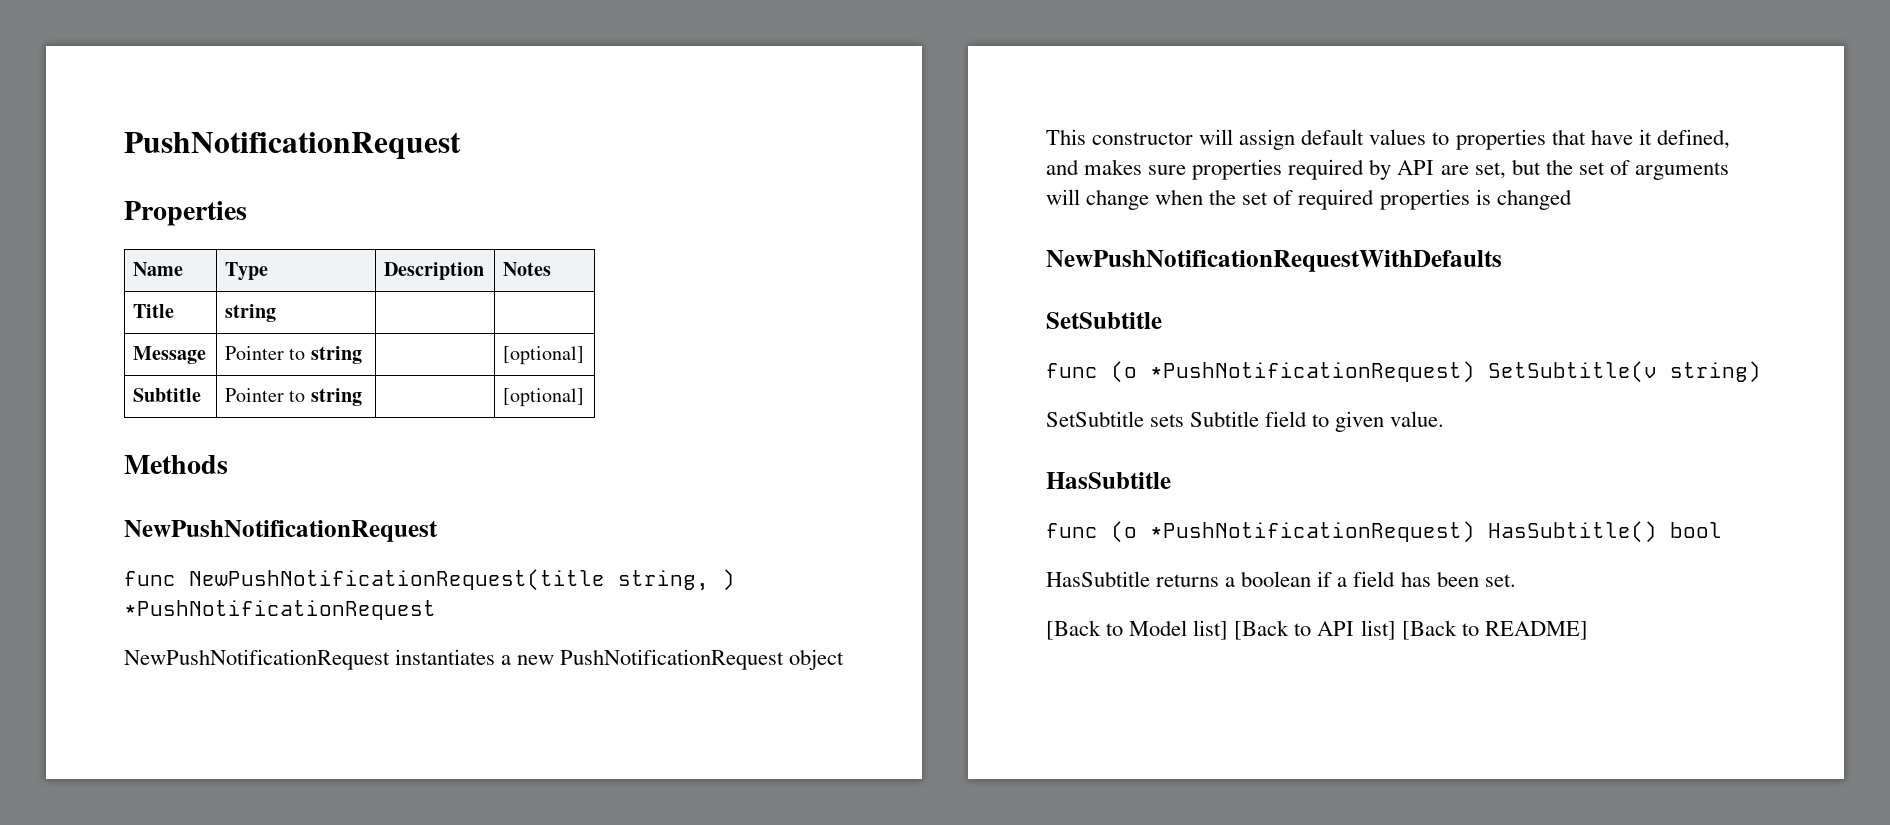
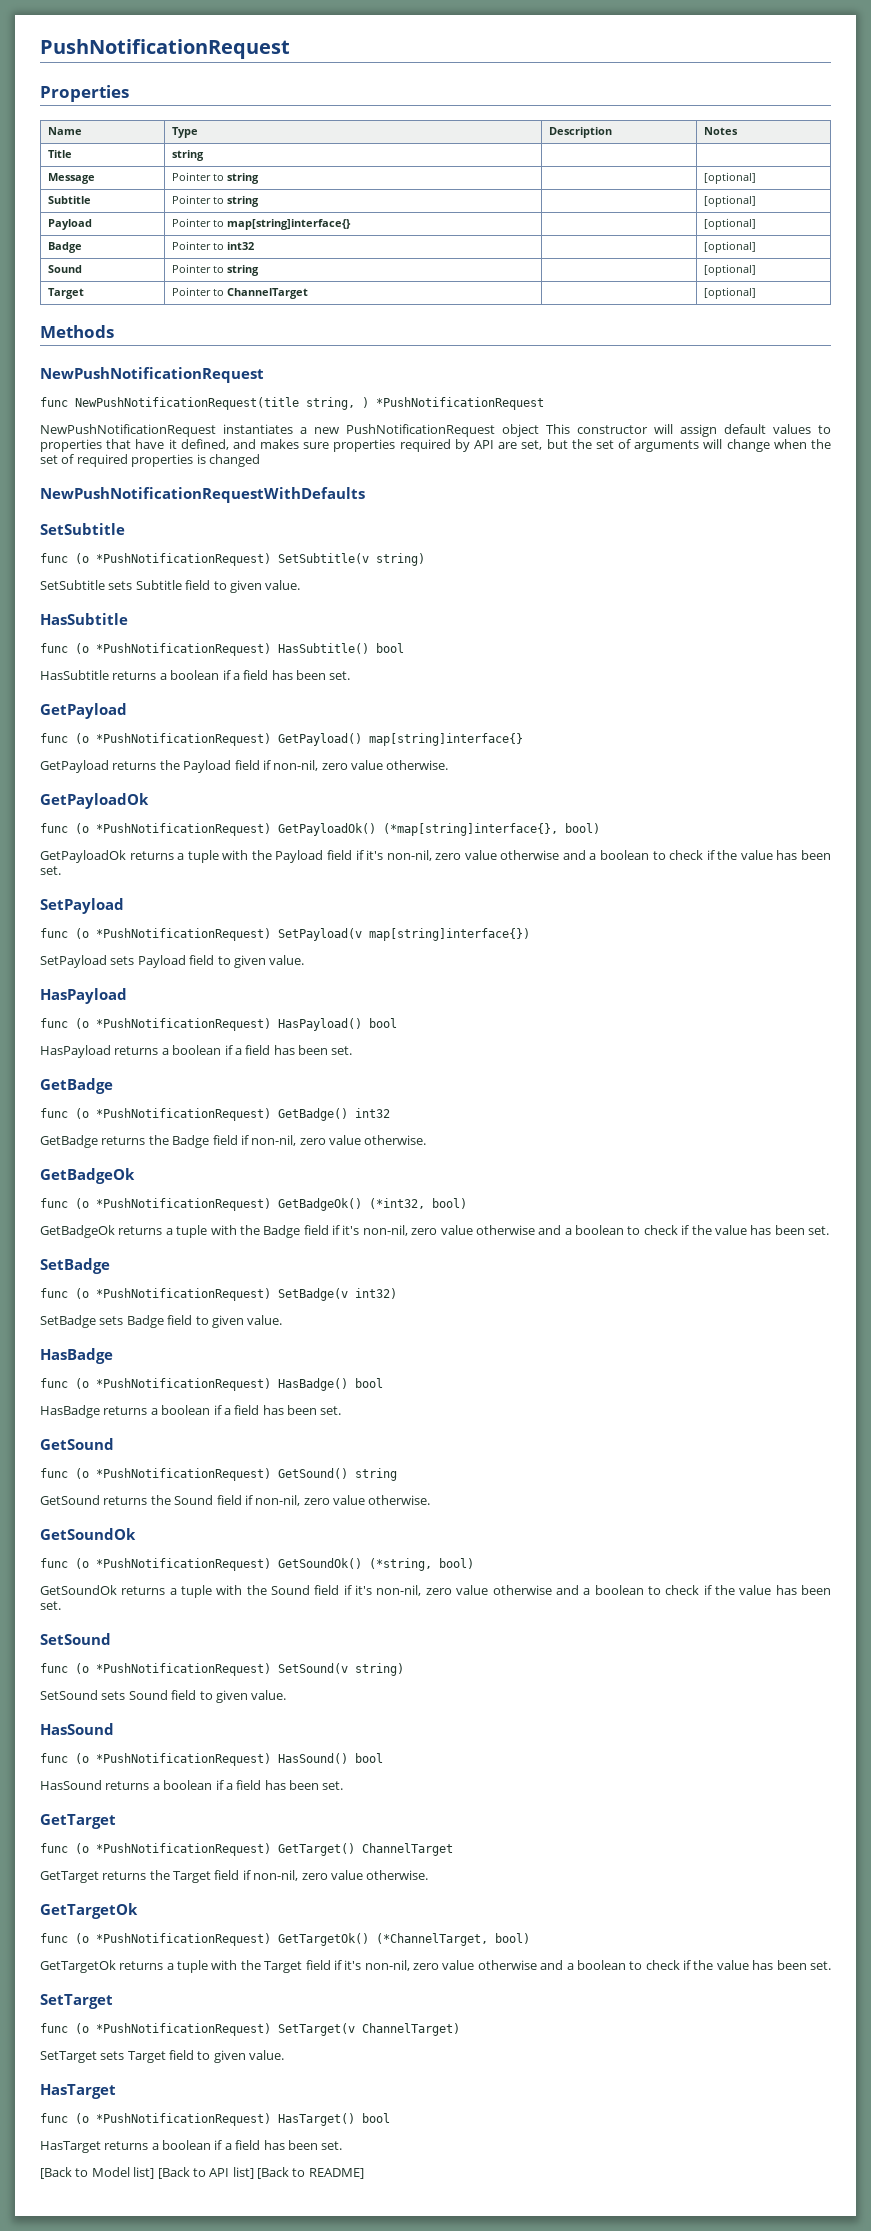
+ Payload | Pointer to map[string]interface{} | | [optional]
+ Badge | Pointer to int32 | | [optional]
+ Sound | Pointer to string | | [optional]
+ Target | Pointer to ChannelTarget | | [optional]
  HasSubtitle returns a boolean if a field has been set.
+ GetPayload
+ func (o *PushNotificationRequest) GetPayload() map[string]interface{}
+ GetPayload returns the Payload field if non-nil, zero value otherwise.
+ GetPayloadOk
+ func (o *PushNotificationRequest) GetPayloadOk() (*map[string]interface{}, bool)
+ GetPayloadOk returns a tuple with the Payload field if it's non-nil, zero value otherwise and a boolean to check if the value has been set.
+ SetPayload
+ func (o *PushNotificationRequest) SetPayload(v map[string]interface{})
+ SetPayload sets Payload field to given value.
+ HasPayload
+ func (o *PushNotificationRequest) HasPayload() bool
+ HasPayload returns a boolean if a field has been set.
+ GetBadge
+ func (o *PushNotificationRequest) GetBadge() int32
+ GetBadge returns the Badge field if non-nil, zero value otherwise.
+ GetBadgeOk
+ func (o *PushNotificationRequest) GetBadgeOk() (*int32, bool)
+ GetBadgeOk returns a tuple with the Badge field if it's non-nil, zero value otherwise and a boolean to check if the value has been set.
+ SetBadge
+ func (o *PushNotificationRequest) SetBadge(v int32)
+ SetBadge sets Badge field to given value.
+ HasBadge
+ func (o *PushNotificationRequest) HasBadge() bool
+ HasBadge returns a boolean if a field has been set.
+ GetSound
+ func (o *PushNotificationRequest) GetSound() string
+ GetSound returns the Sound field if non-nil, zero value otherwise.
+ GetSoundOk
+ func (o *PushNotificationRequest) GetSoundOk() (*string, bool)
+ GetSoundOk returns a tuple with the Sound field if it's non-nil, zero value otherwise and a boolean to check if the value has been set.
+ SetSound
+ func (o *PushNotificationRequest) SetSound(v string)
+ SetSound sets Sound field to given value.
+ HasSound
+ func (o *PushNotificationRequest) HasSound() bool
+ HasSound returns a boolean if a field has been set.
+ GetTarget
+ func (o *PushNotificationRequest) GetTarget() ChannelTarget
+ GetTarget returns the Target field if non-nil, zero value otherwise.
+ GetTargetOk
+ func (o *PushNotificationRequest) GetTargetOk() (*ChannelTarget, bool)
+ GetTargetOk returns a tuple with the Target field if it's non-nil, zero value otherwise and a boolean to check if the value has been set.
+ SetTarget
+ func (o *PushNotificationRequest) SetTarget(v ChannelTarget)
+ SetTarget sets Target field to given value.
+ HasTarget
+ func (o *PushNotificationRequest) HasTarget() bool
+ HasTarget returns a boolean if a field has been set.

